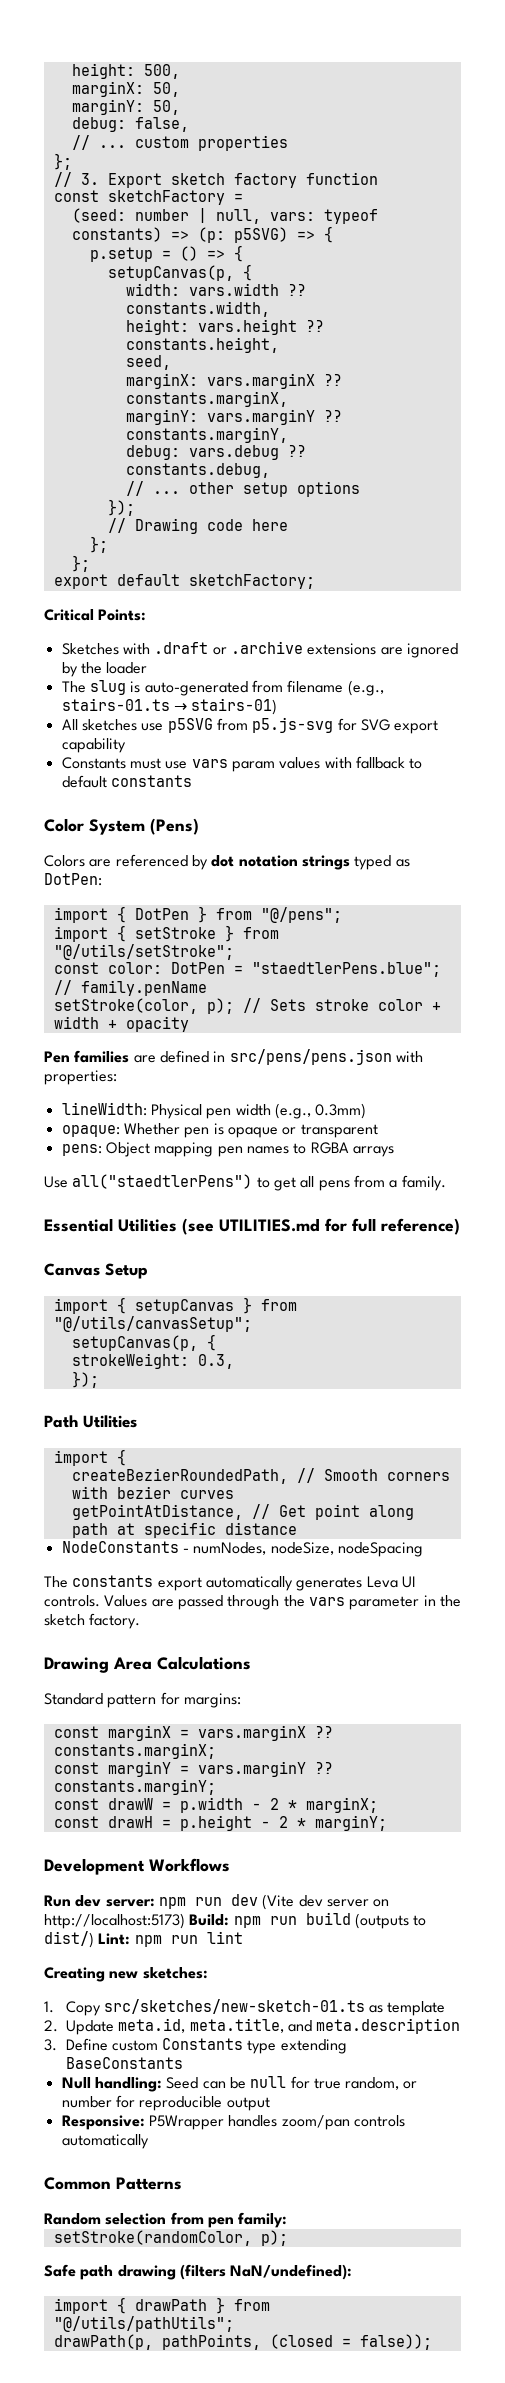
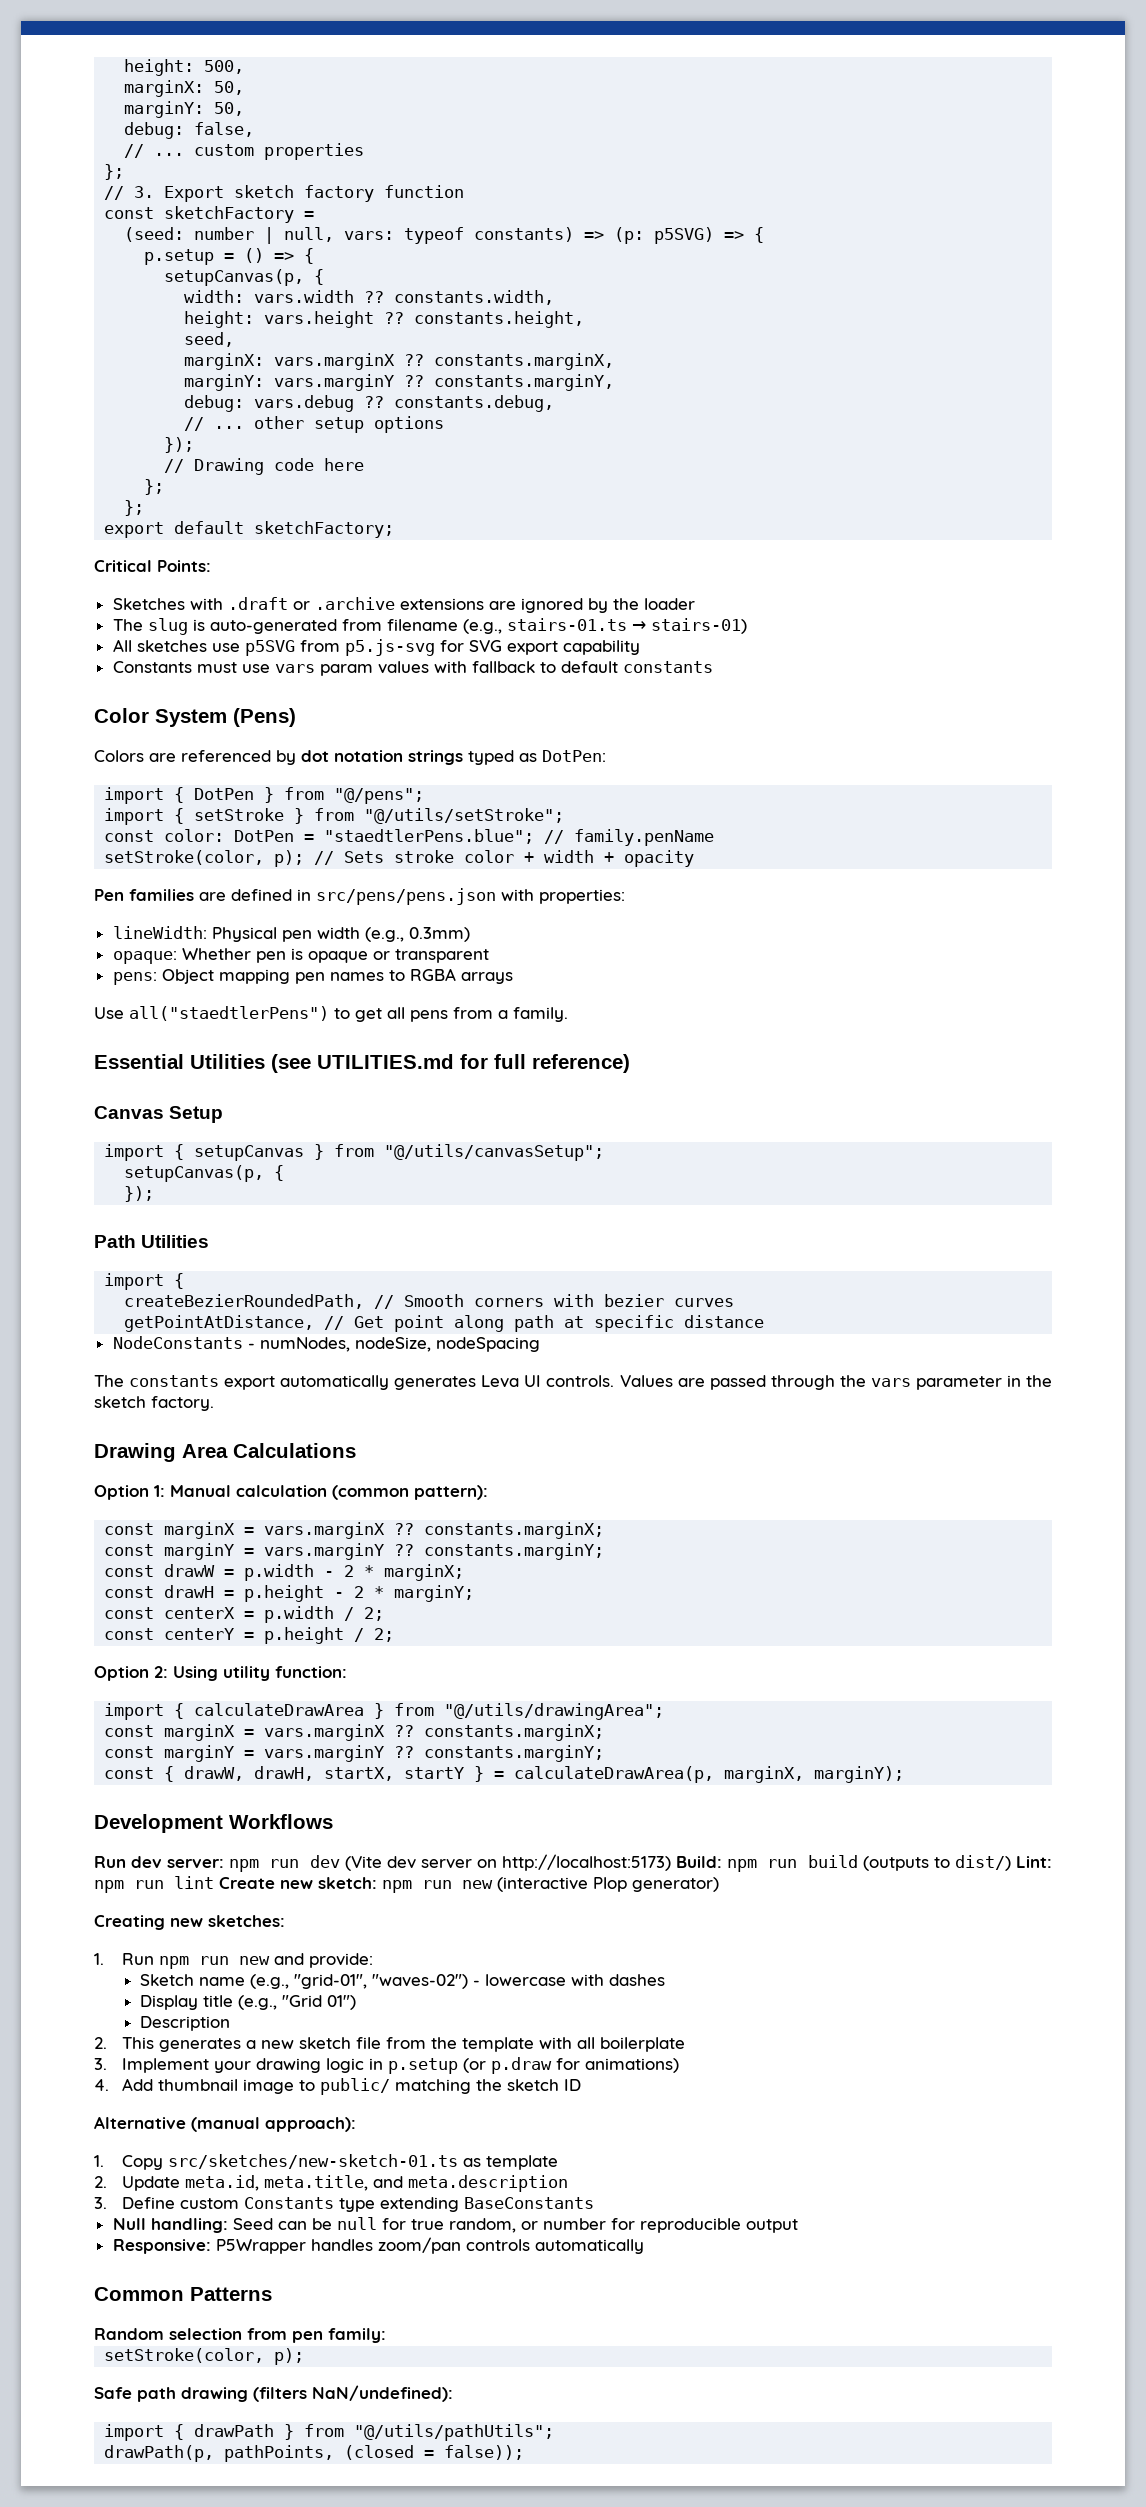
- strokeWeight: 0.3,
- Standard pattern for margins:
+ Option 1: Manual calculation (common pattern):
+ const centerX = p.width / 2;
+ const centerY = p.height / 2;
+ Option 2: Using utility function:
+ import { calculateDrawArea } from "@/utils/drawingArea";
+ const marginX = vars.marginX ?? constants.marginX;
+ const marginY = vars.marginY ?? constants.marginY;
+ const { drawW, drawH, startX, startY } = calculateDrawArea(p, marginX, marginY);
- Run dev server: npm run dev (Vite dev server on http://localhost:5173) Build: npm run build (outputs to dist/) Lint: npm run lint
+ Run dev server: npm run dev (Vite dev server on http://localhost:5173) Build: npm run build (outputs to dist/) Lint: npm run lint Create new sketch: npm run new (interactive Plop generator)
  Creating new sketches:
+ 1. Run npm run new and provide:
+ Sketch name (e.g., "grid-01", "waves-02") - lowercase with dashes
+ Display title (e.g., "Grid 01")
+ Description
+ 2. This generates a new sketch file from the template with all boilerplate
+ 3. Implement your drawing logic in p.setup (or p.draw for animations)
+ 4. Add thumbnail image to public/ matching the sketch ID
+ Alternative (manual approach):
  Random selection from pen family:
- setStroke(randomColor, p);
+ setStroke(color, p);

